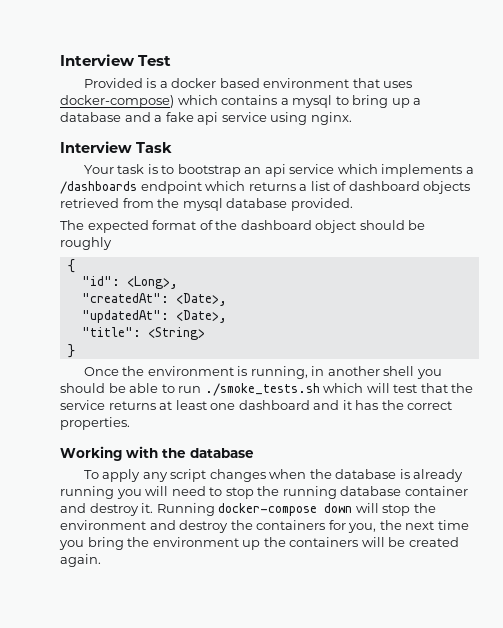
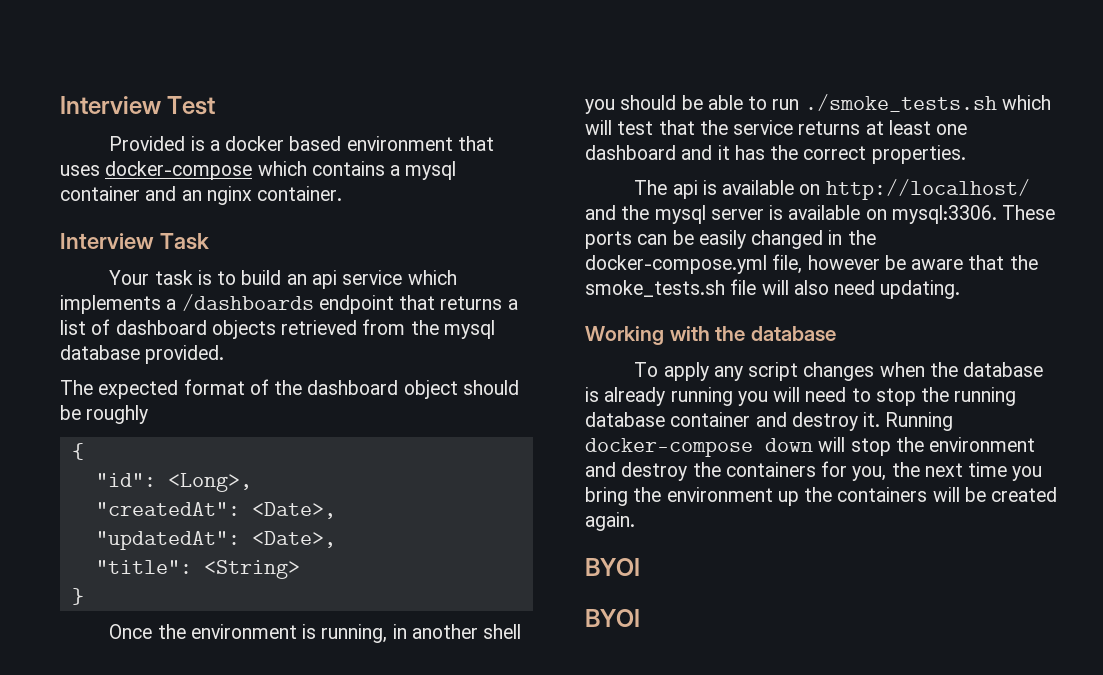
- Provided is a docker based environment that uses docker-compose) which contains a mysql to bring up a database and a fake api service using nginx.
+ Provided is a docker based environment that uses docker-compose which contains a mysql container and an nginx container.
- Your task is to bootstrap an api service which implements a /dashboards endpoint which returns a list of dashboard objects retrieved from the mysql database provided.
+ Your task is to build an api service which implements a /dashboards endpoint that returns a list of dashboard objects retrieved from the mysql database provided.
+ The api is available on http://localhost/ and the mysql server is available on mysql:3306. These ports can be easily changed in the docker-compose.yml file, however be aware that the smoke_tests.sh file will also need updating.
  Running docker-compose down will stop the environment and destroy the containers for you, the next time you bring the environment up the containers will be created again.
+ BYOI
+ BYOI

